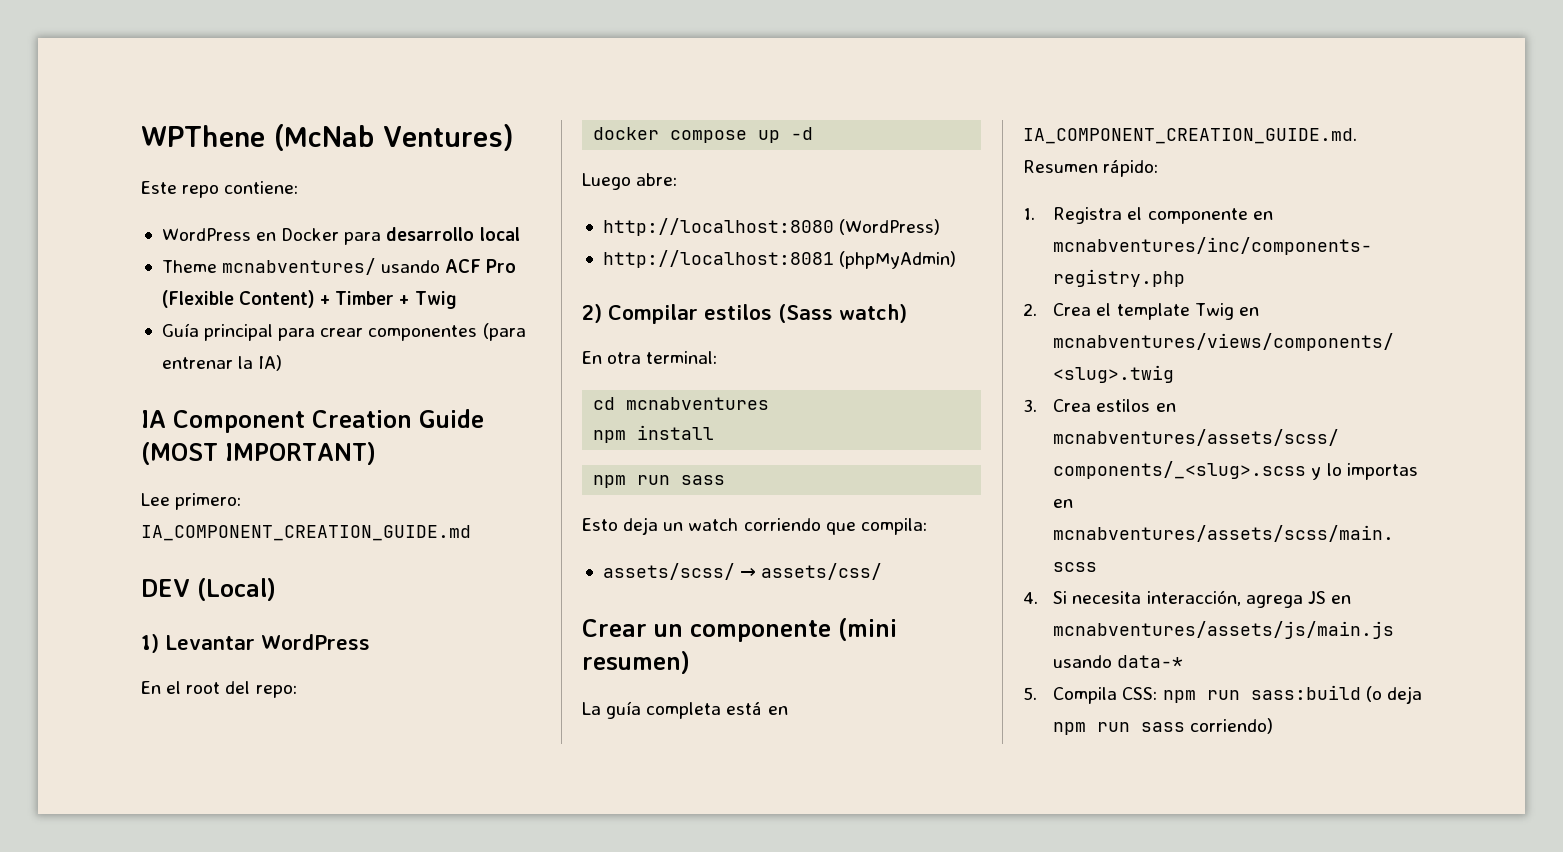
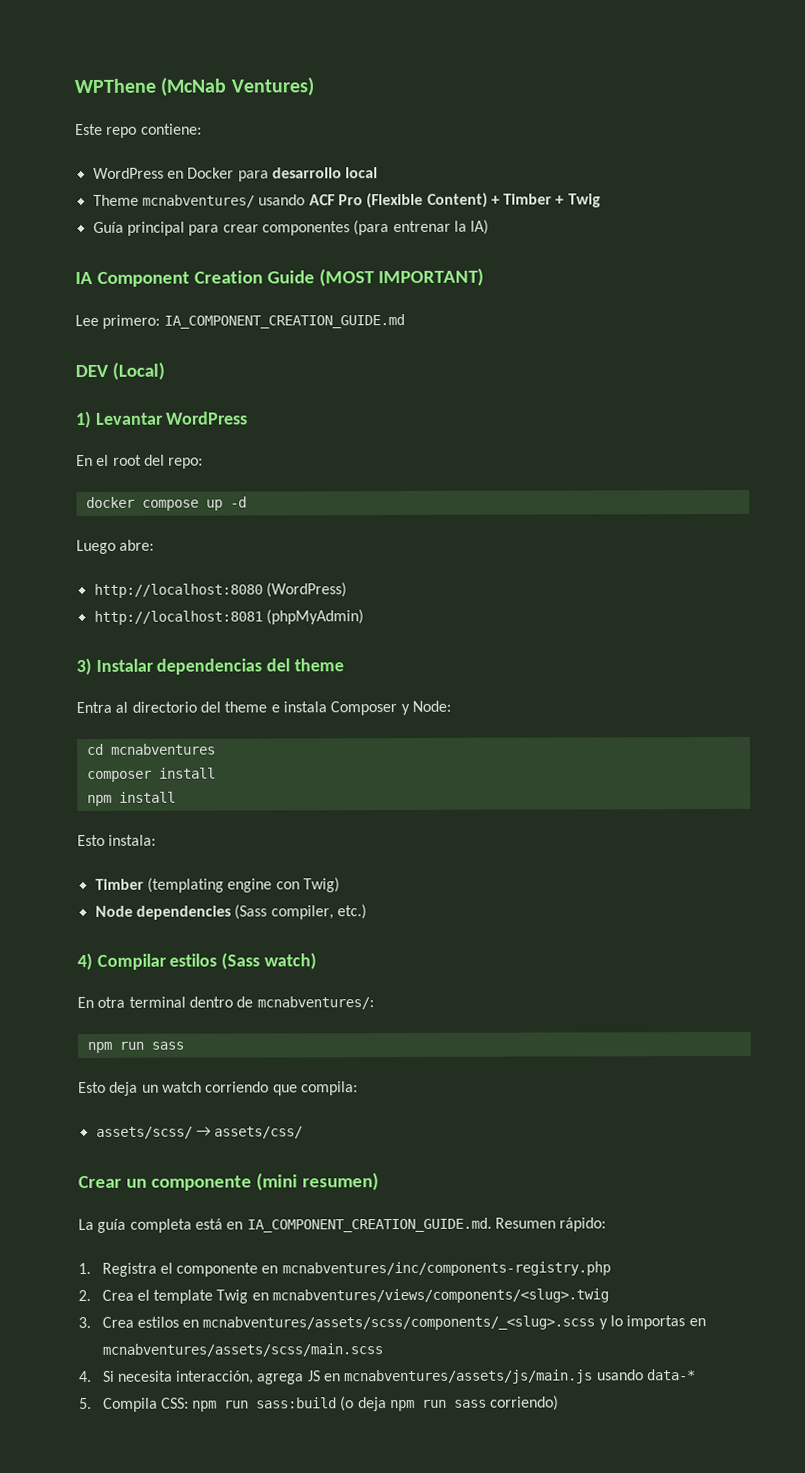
- 2) Compilar estilos (Sass watch)
+ 3) Instalar dependencias del theme
+ Entra al directorio del theme e instala Composer y Node:
+ cd mcnabventures
+ composer install
+ npm install
+ Esto instala:
+ Timber (templating engine con Twig)
+ Node dependencies (Sass compiler, etc.)
+ 4) Compilar estilos (Sass watch)
- En otra terminal:
- cd mcnabventures
- npm install
+ En otra terminal dentro de mcnabventures/:

